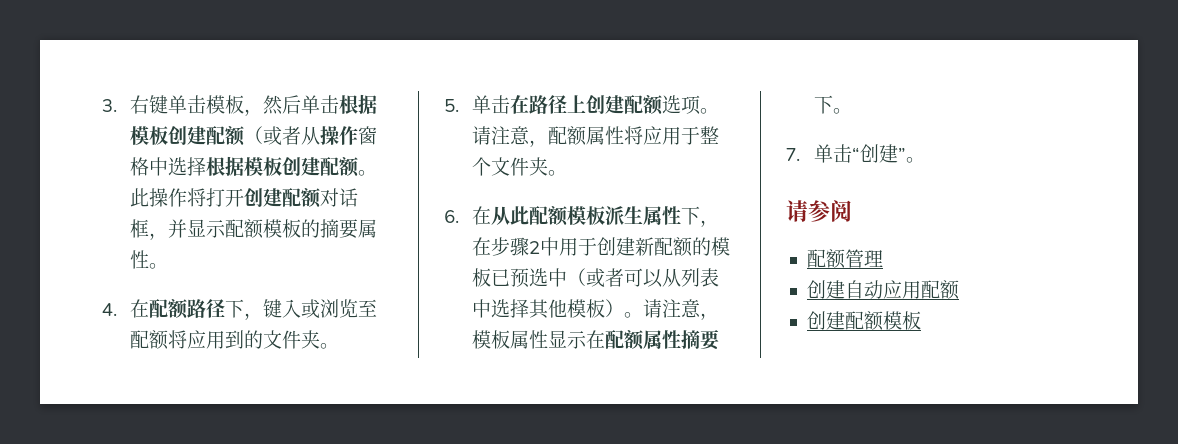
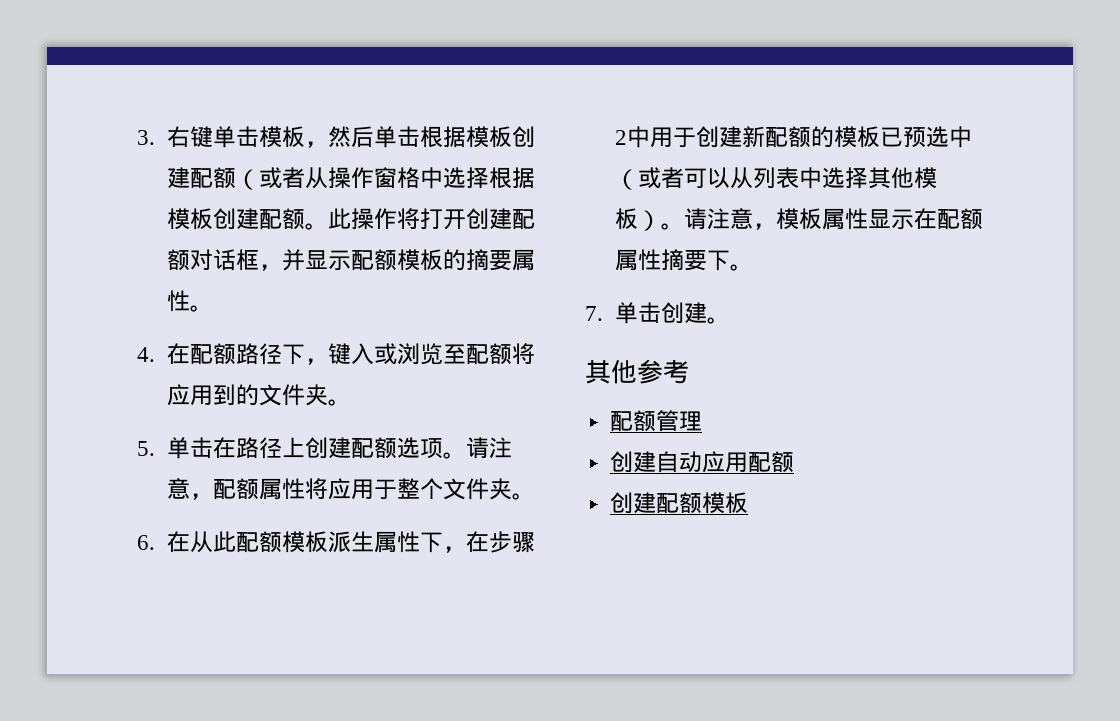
- 7.单击“创建”。
- 请参阅
+ 7.单击创建。
+ 其他参考

